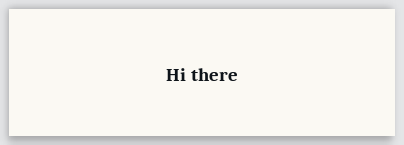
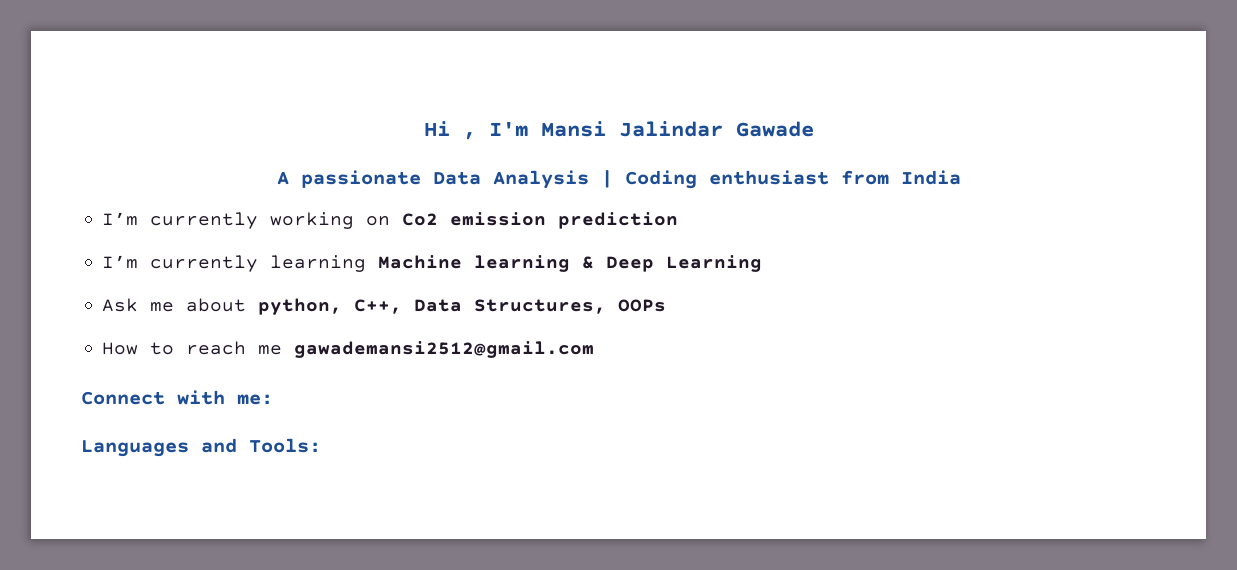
- Hi there
+ Hi , I'm Mansi Jalindar Gawade
+ A passionate Data Analysis | Coding enthusiast from India
+ I’m currently working on Co2 emission prediction
+ I’m currently learning Machine learning & Deep Learning
+ Ask me about python, C++, Data Structures, OOPs
+ How to reach me gawademansi2512@gmail.com
+ Connect with me:
+ Languages and Tools:

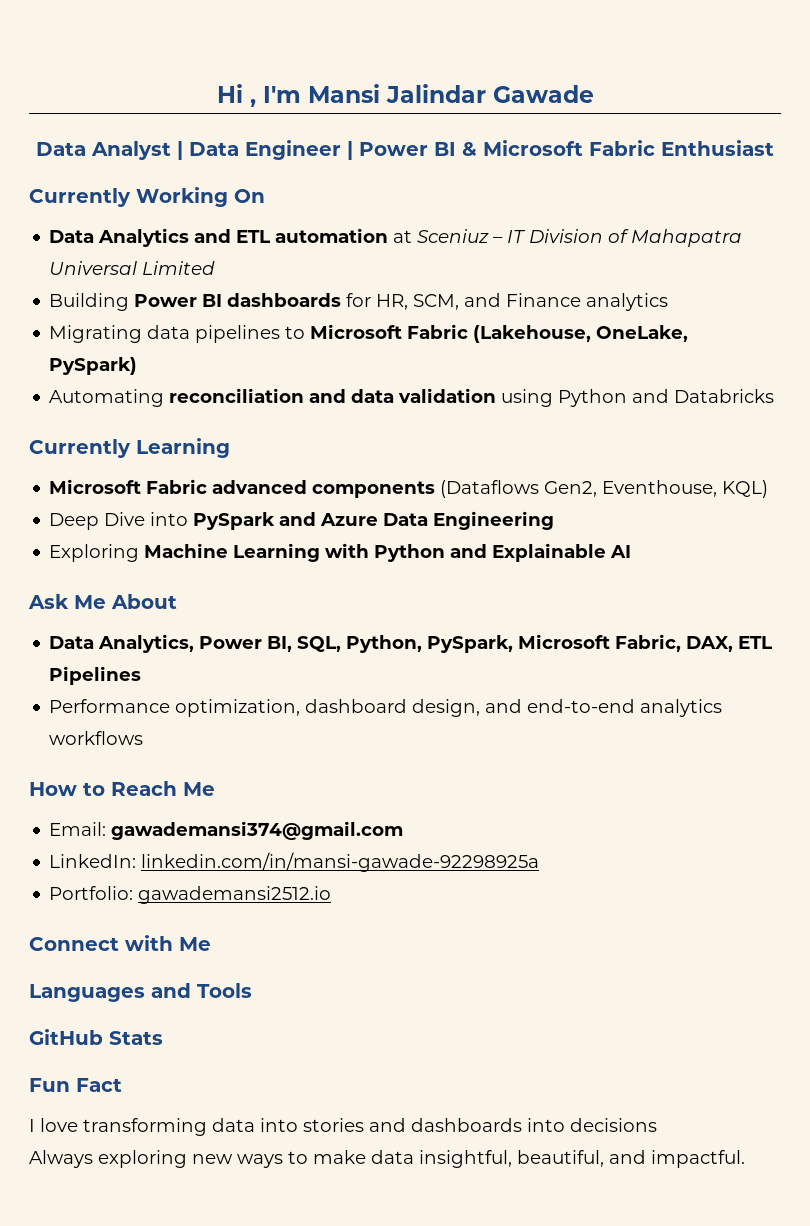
- A passionate Data Analysis | Coding enthusiast from India
- I’m currently working on Co2 emission prediction
- I’m currently learning Machine learning & Deep Learning
- Ask me about python, C++, Data Structures, OOPs
- How to reach me gawademansi2512@gmail.com
+ Data Analyst | Data Engineer | Power BI & Microsoft Fabric Enthusiast
+ Currently Working On
+ Data Analytics and ETL automation at Sceniuz – IT Division of Mahapatra Universal Limited
+ Building Power BI dashboards for HR, SCM, and Finance analytics
+ Migrating data pipelines to Microsoft Fabric (Lakehouse, OneLake, PySpark)
+ Automating reconciliation and data validation using Python and Databricks
+ Currently Learning
+ Microsoft Fabric advanced components (Dataflows Gen2, Eventhouse, KQL)
+ Deep Dive into PySpark and Azure Data Engineering
+ Exploring Machine Learning with Python and Explainable AI
+ Ask Me About
+ Data Analytics, Power BI, SQL, Python, PySpark, Microsoft Fabric, DAX, ETL Pipelines
+ Performance optimization, dashboard design, and end-to-end analytics workflows
+ How to Reach Me
+ Email: gawademansi374@gmail.com
+ LinkedIn: linkedin.com/in/mansi-gawade-92298925a
+ Portfolio: gawademansi2512.io
- Connect with me:
+ Connect with Me
- Languages and Tools:
+ Languages and Tools
+ GitHub Stats
+ Fun Fact
+ I love transforming data into stories and dashboards into decisions
+ Always exploring new ways to make data insightful, beautiful, and impactful.

